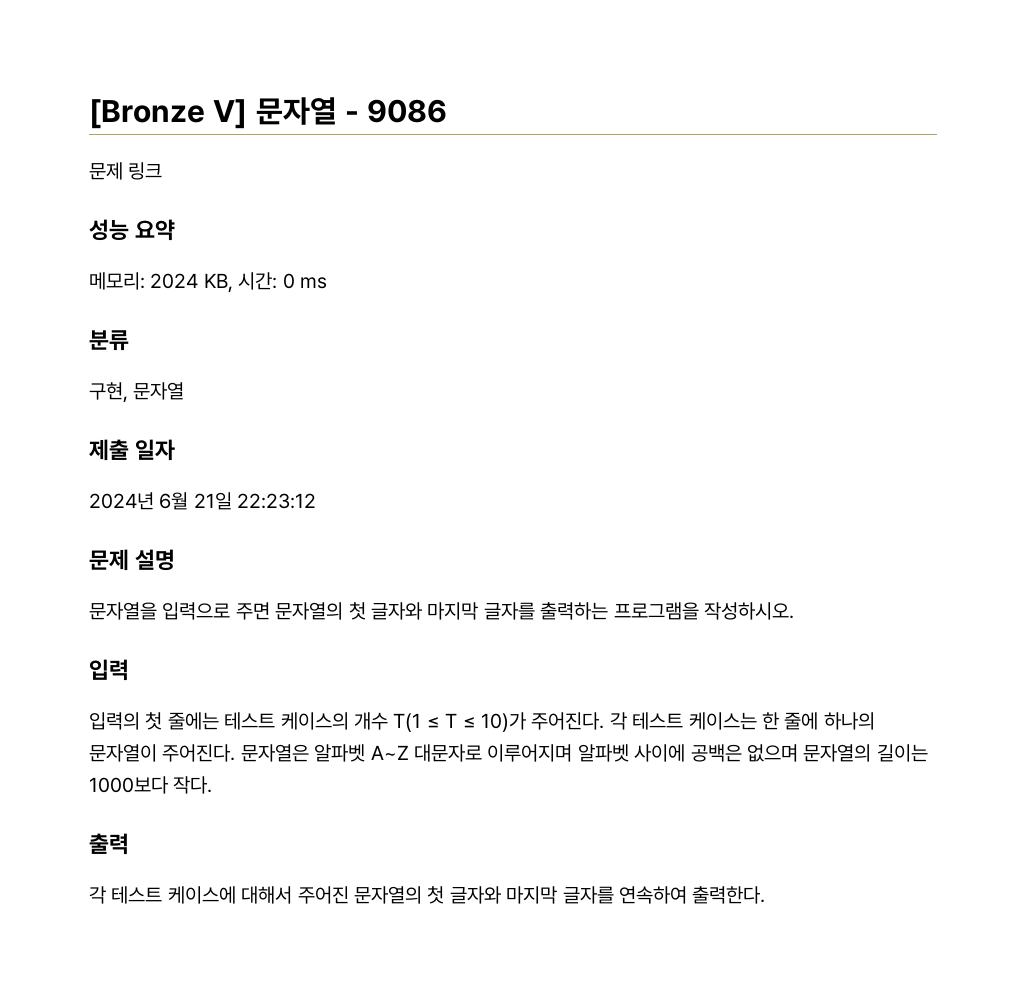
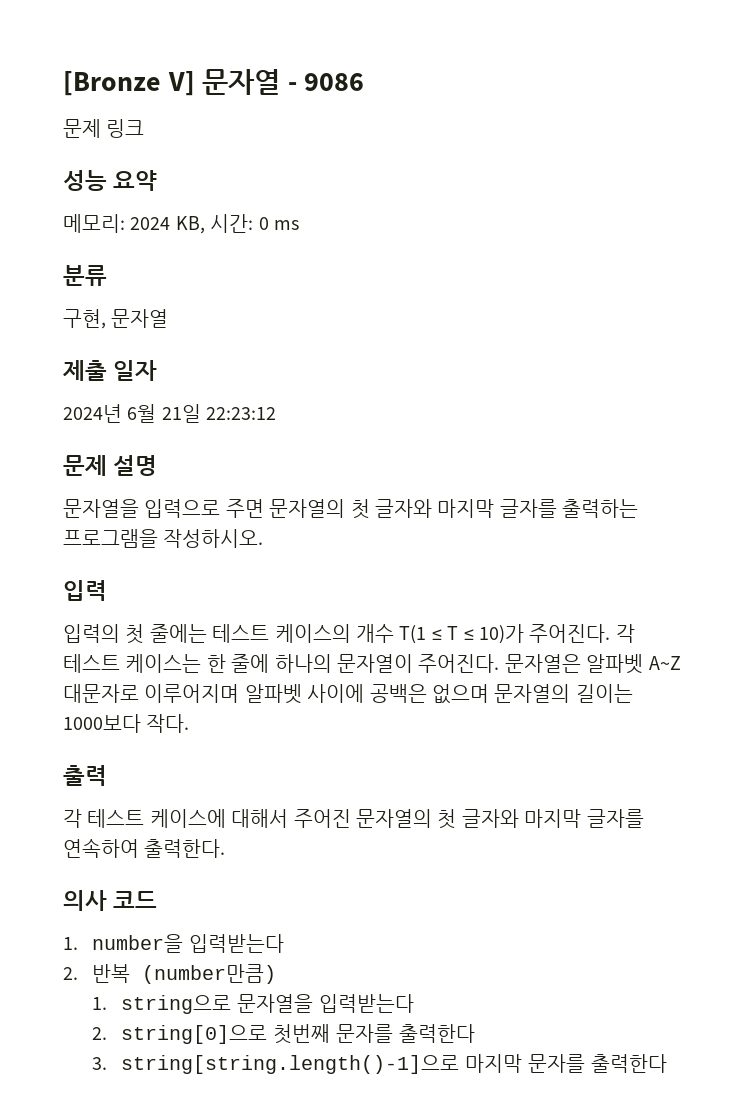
+ 의사 코드
+ 1. number을 입력받는다
+ 2. 반복 (number만큼)
+ 1. string으로 문자열을 입력받는다
+ 2. string[0]으로 첫번째 문자를 출력한다
+ 3. string[string.length()-1]으로 마지막 문자를 출력한다

